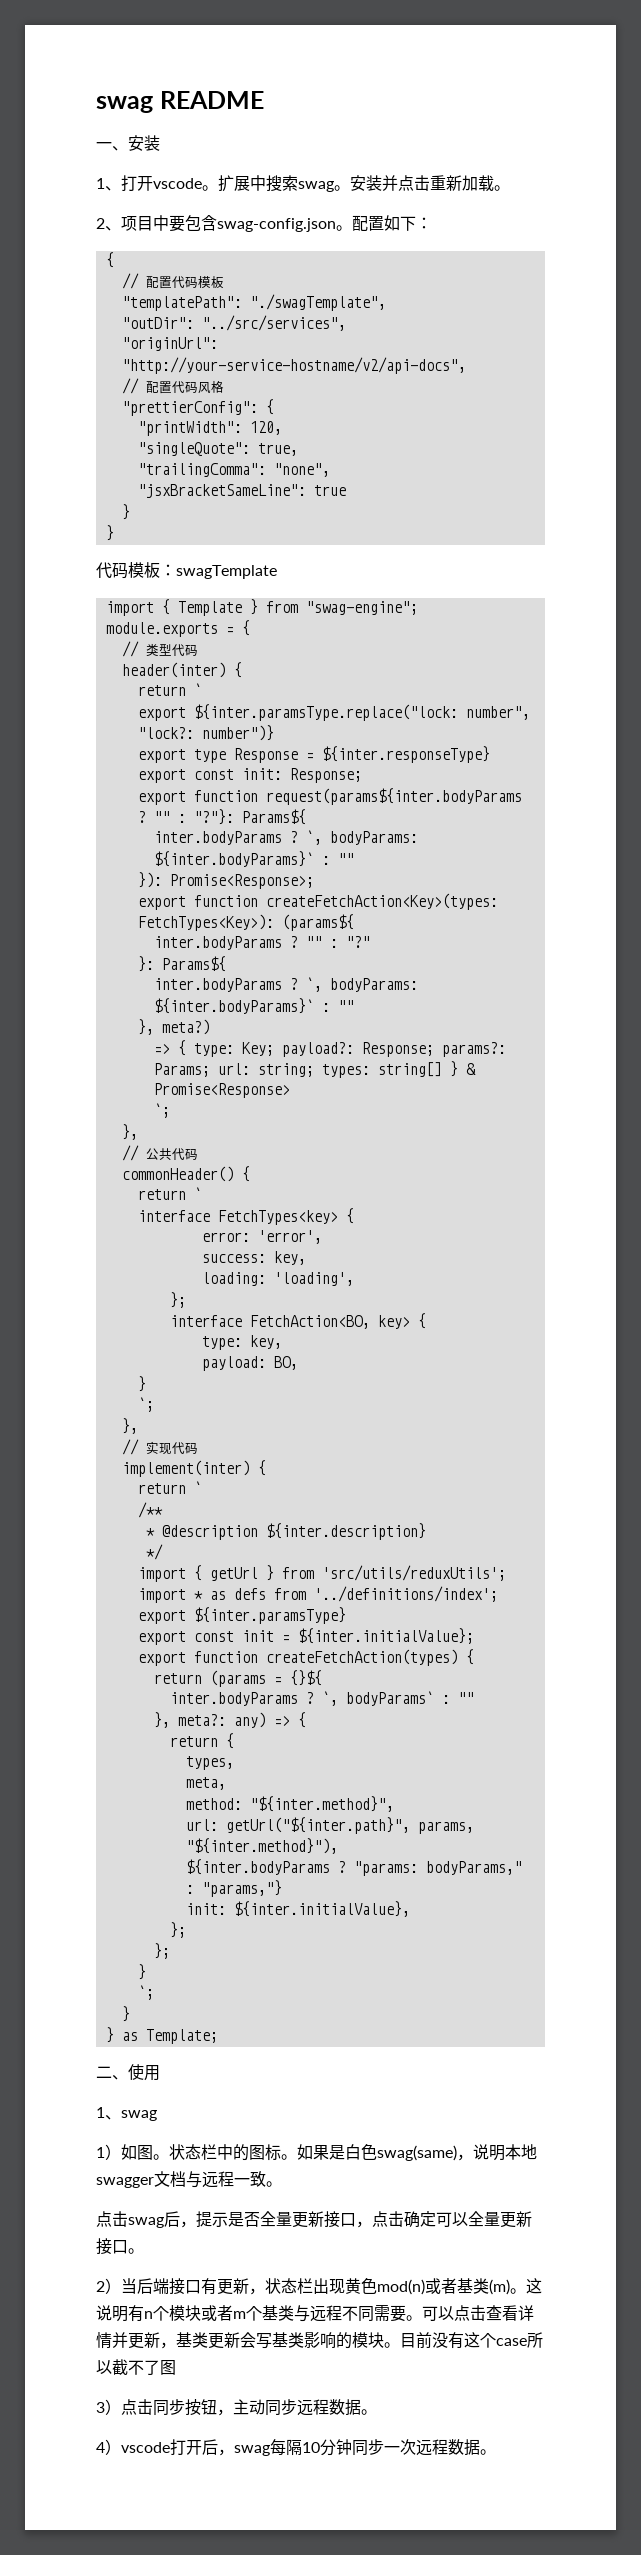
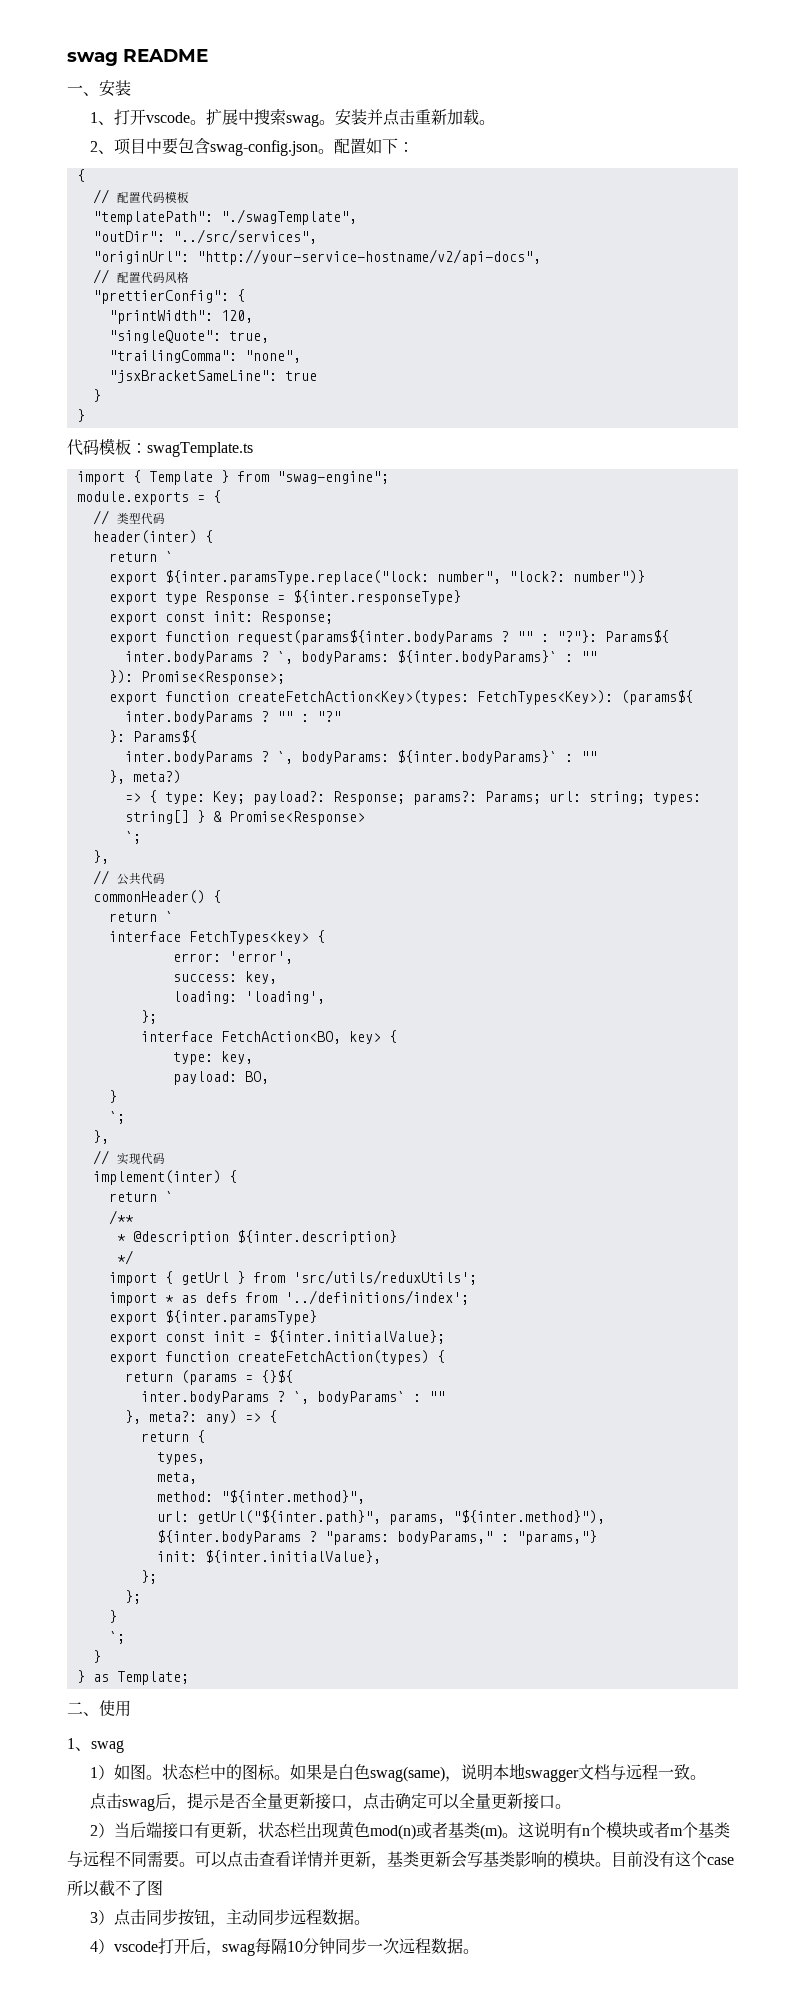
- 代码模板：swagTemplate
+ 代码模板：swagTemplate.ts

